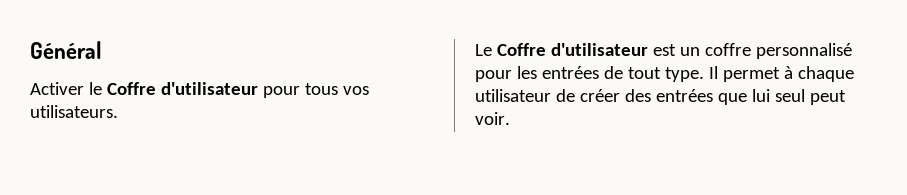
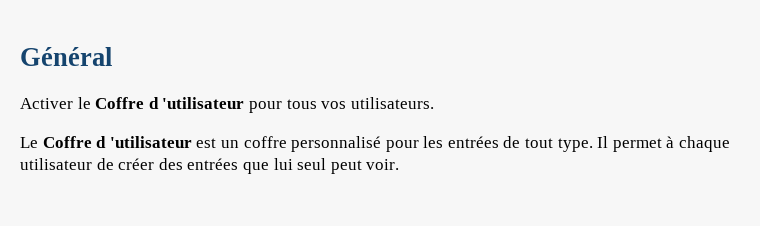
- Activer le Coffre d'utilisateur pour tous vos utilisateurs.
+ Activer le Coffre d 'utilisateur pour tous vos utilisateurs.
- Le Coffre d'utilisateur est un coffre personnalisé pour les entrées de tout type.
+ Le Coffre d 'utilisateur est un coffre personnalisé pour les entrées de tout type.

